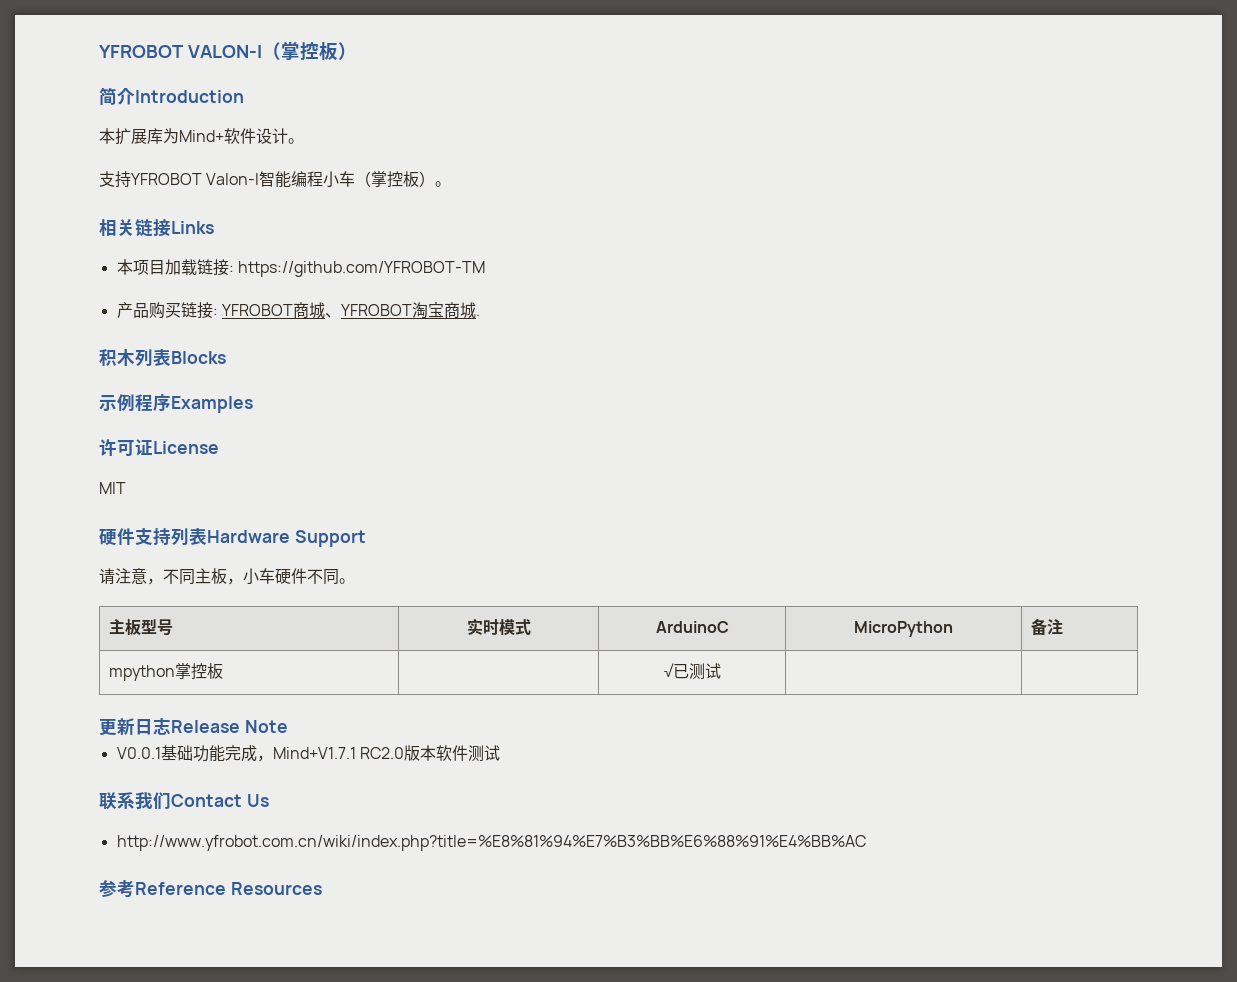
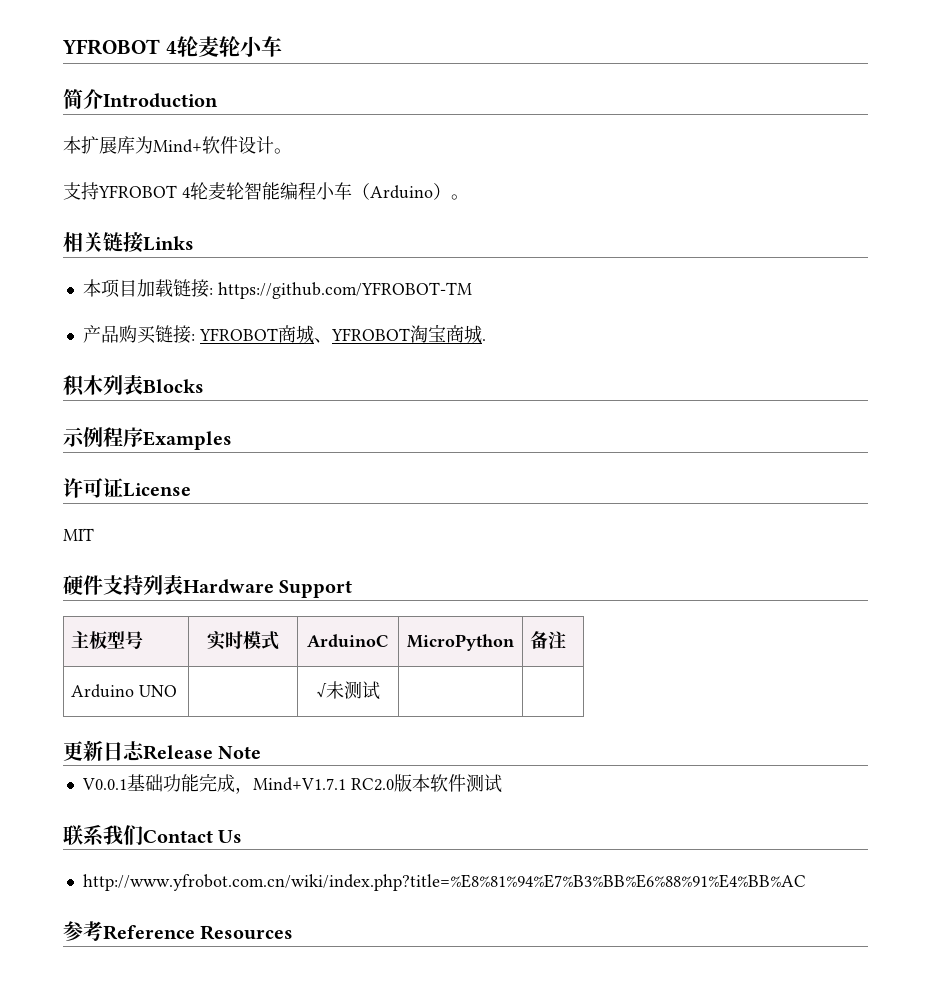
- YFROBOT VALON-I（掌控板）
+ YFROBOT 4轮麦轮小车
- 支持YFROBOT Valon-I智能编程小车（掌控板）。
+ 支持YFROBOT 4轮麦轮智能编程小车（Arduino）。
- 请注意，不同主板，小车硬件不同。
- mpython掌控板 | | √已测试 | |
+ Arduino UNO | | √未测试 | |

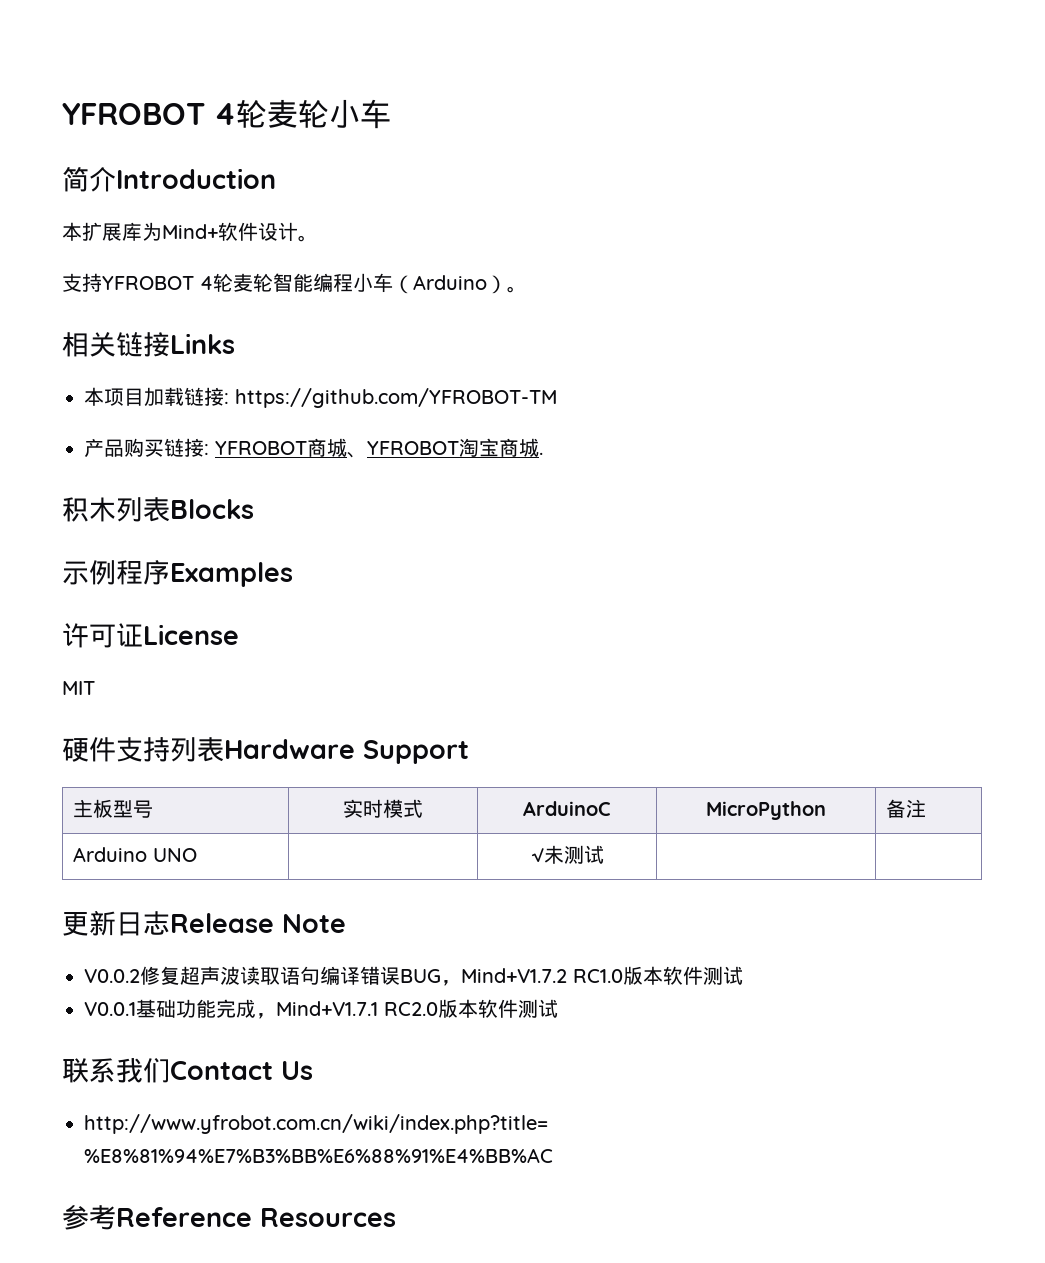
+ V0.0.2修复超声波读取语句编译错误BUG，Mind+V1.7.2 RC1.0版本软件测试

